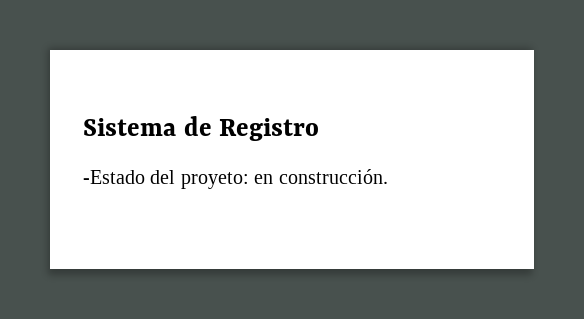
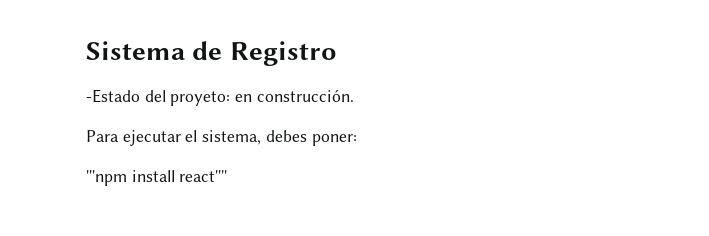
+ Para ejecutar el sistema, debes poner:
+ '''npm install react''''

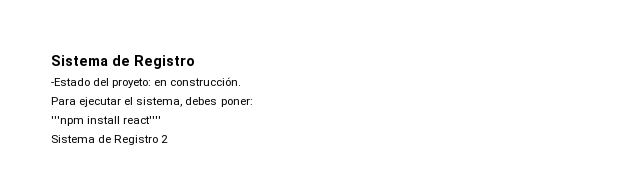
+ Sistema de Registro 2

